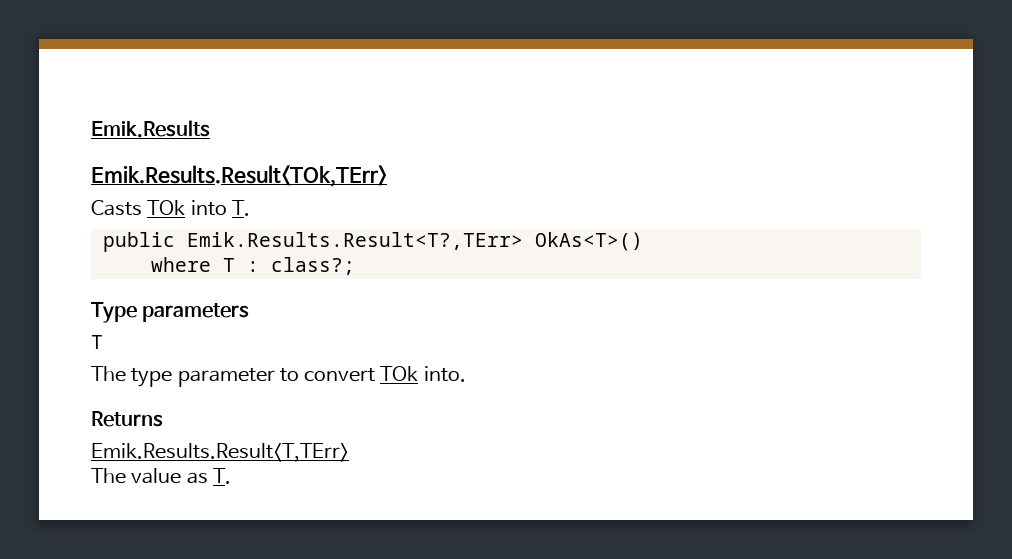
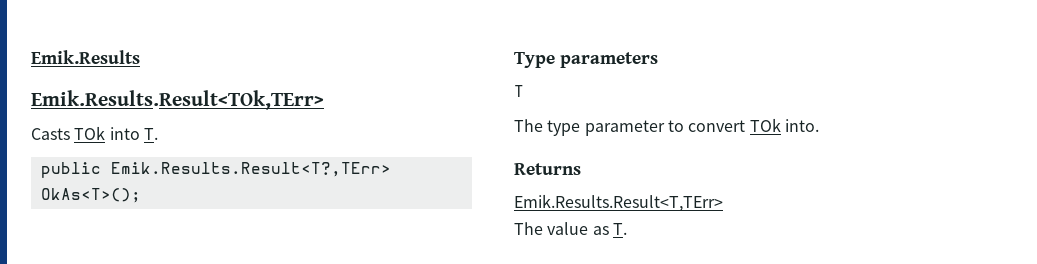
- public Emik.Results.Result<T?,TErr> OkAs<T>()
- where T : class?;
+ public Emik.Results.Result<T?,TErr> OkAs<T>();

